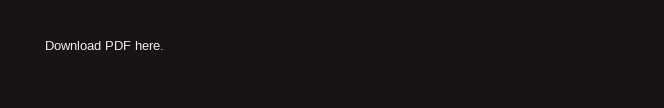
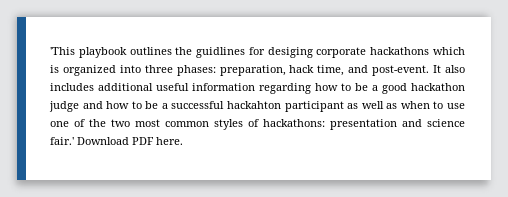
+ 'This playbook outlines the guidlines for desiging corporate hackathons which is organized into three phases: preparation, hack time, and post-event. It also includes additional useful information regarding how to be a good hackathon judge and how to be a successful hackahton participant as well as when to use one of the two most common styles of hackathons: presentation and science fair.'

